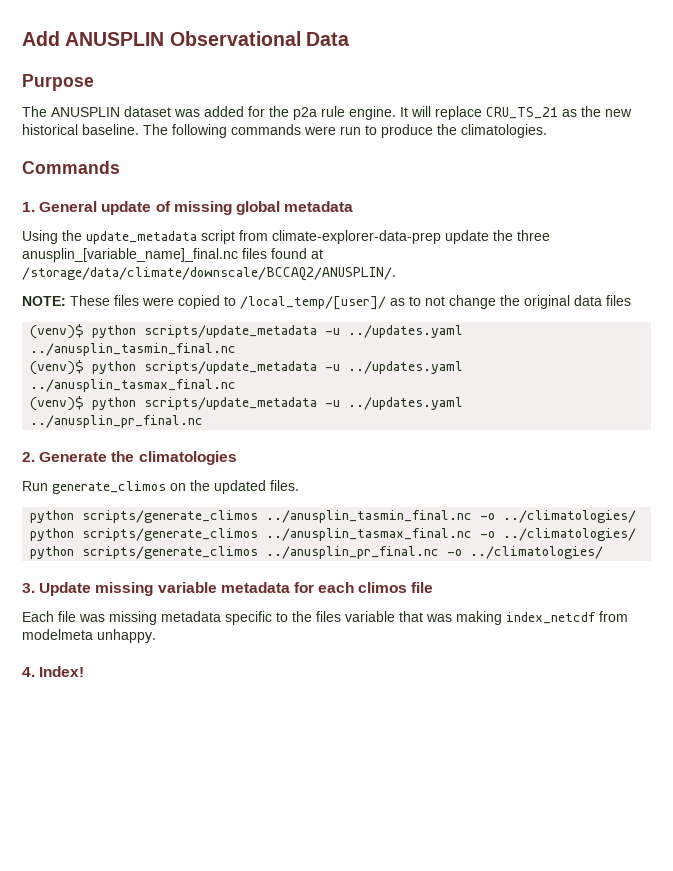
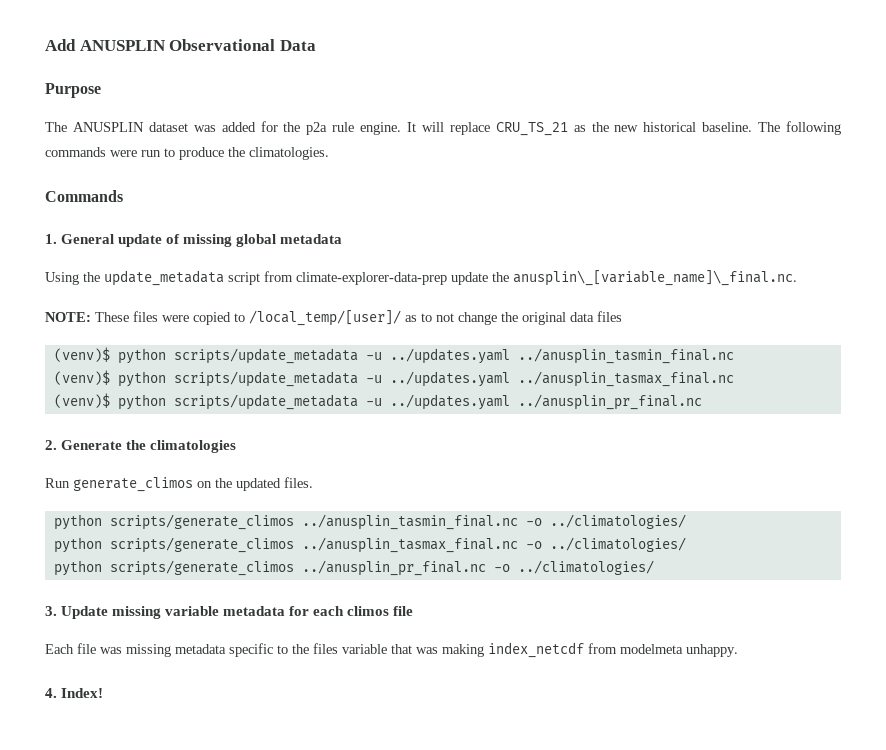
- Using the update_metadata script from climate-explorer-data-prep update the three anusplin_[variable_name]_final.nc files found at /storage/data/climate/downscale/BCCAQ2/ANUSPLIN/.
+ Using the update_metadata script from climate-explorer-data-prep update the anusplin\_[variable_name]\_final.nc.

